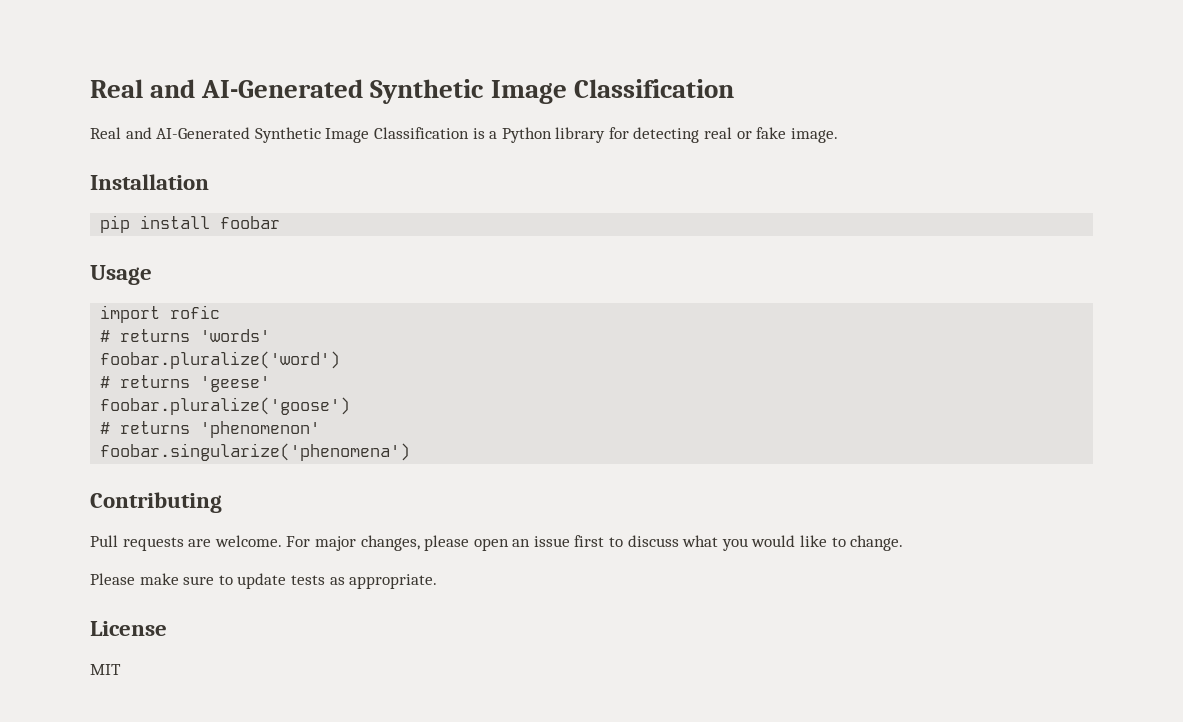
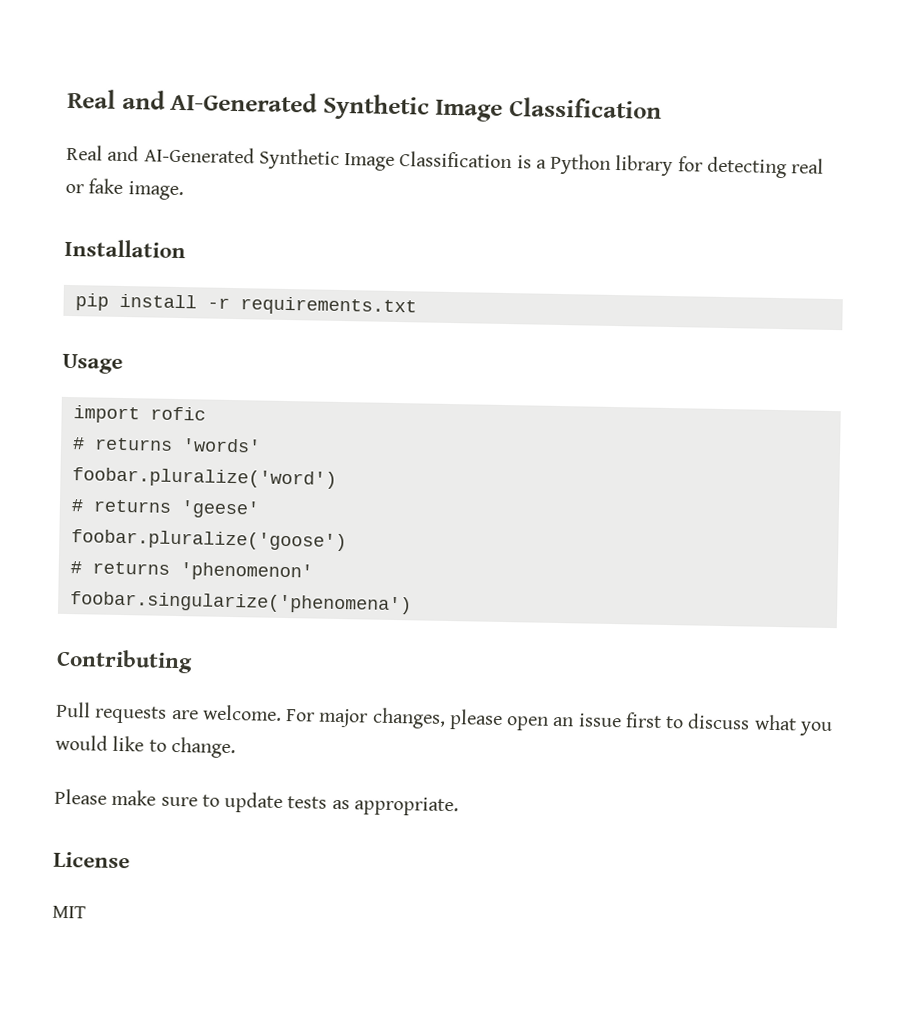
- pip install foobar
+ pip install -r requirements.txt

